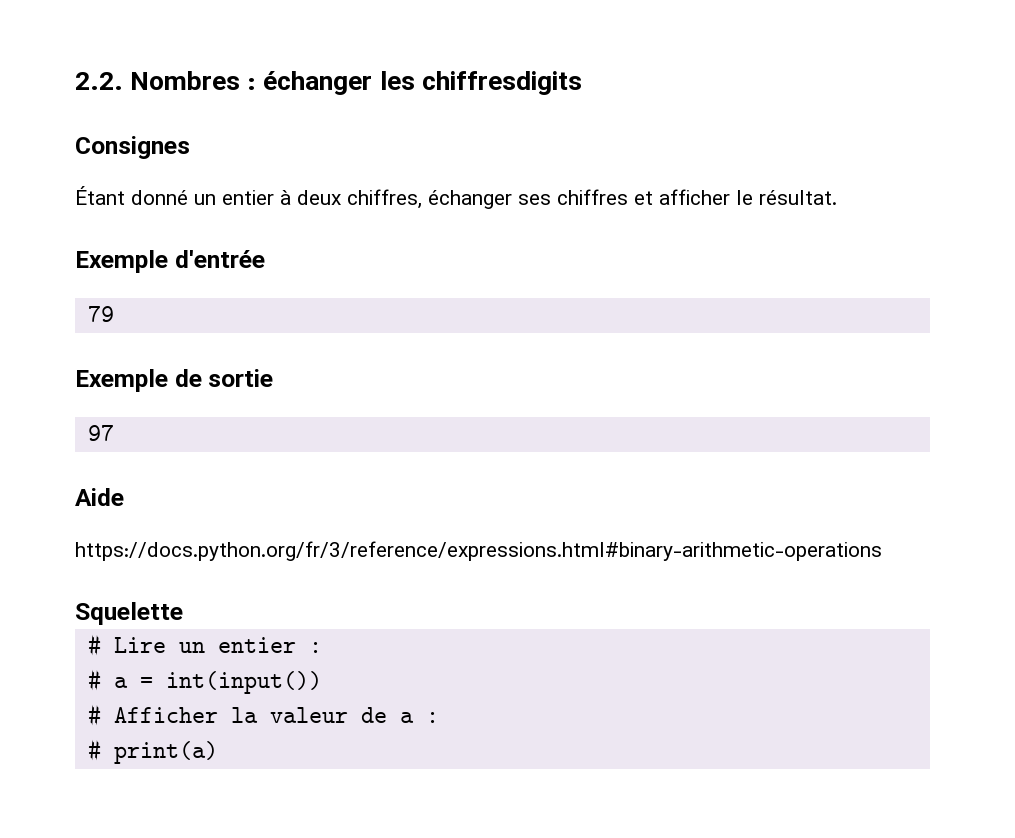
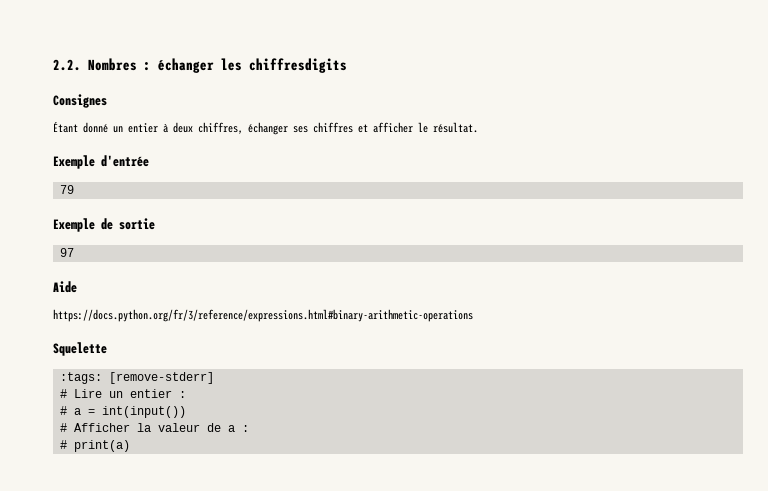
+ :tags: [remove-stderr]

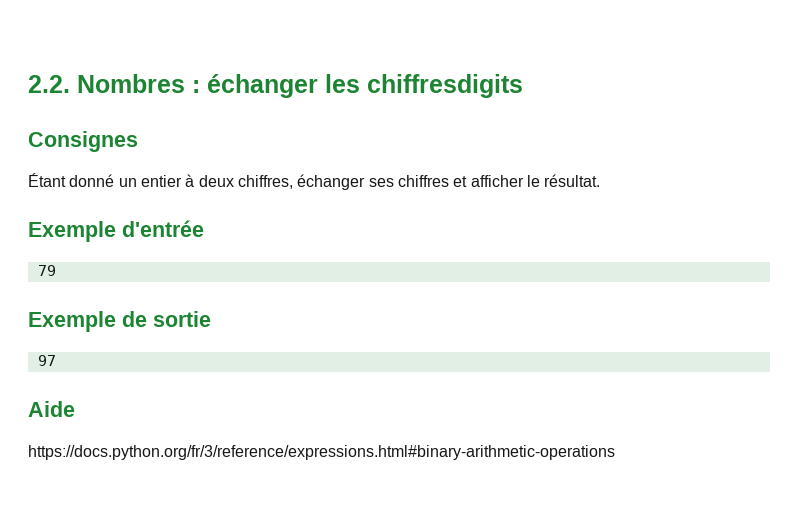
- Squelette
- :tags: [remove-stderr]
- # Lire un entier :
- # a = int(input())
- # Afficher la valeur de a :
- # print(a)

